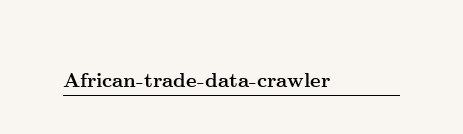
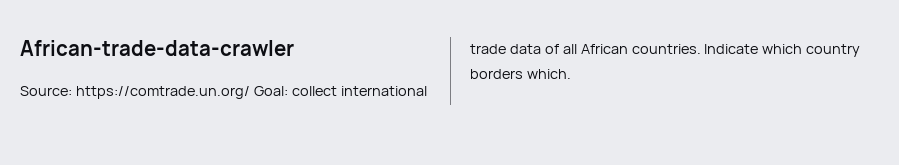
+ Source: https://comtrade.un.org/ Goal: collect international trade data of all African countries. Indicate which country borders which.

